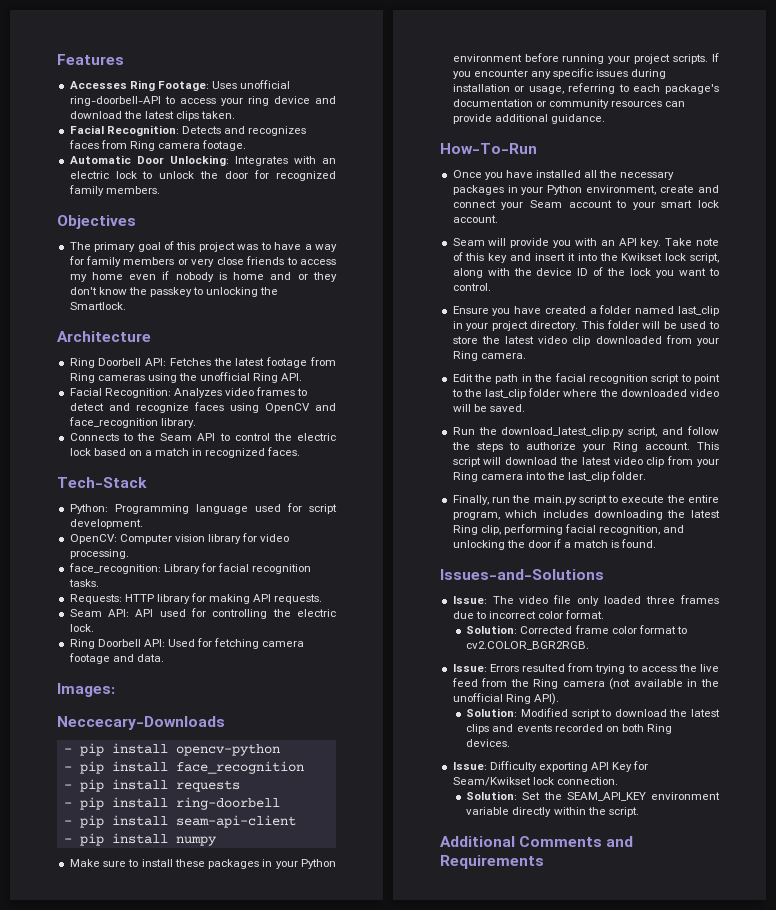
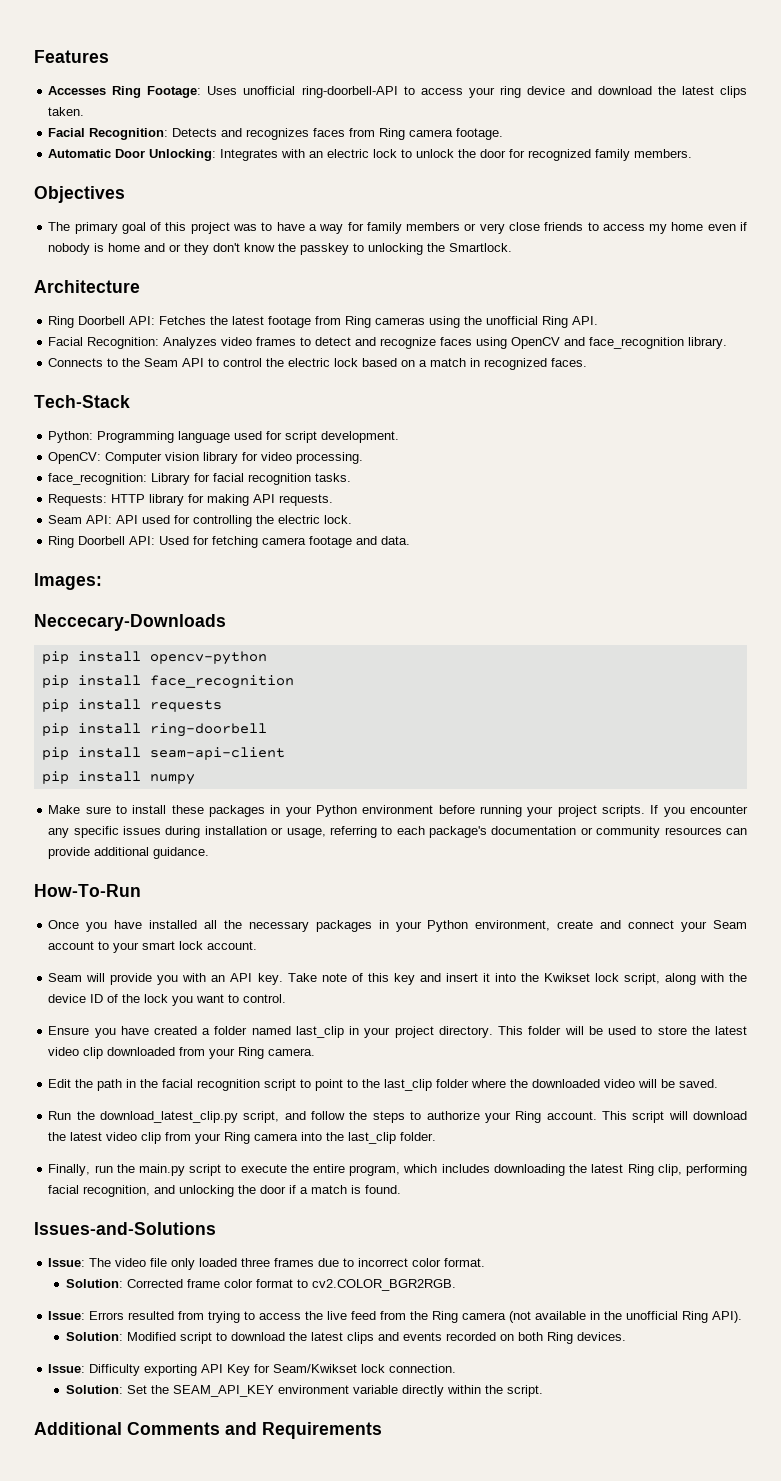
- - pip install opencv-python
+ pip install opencv-python
- - pip install face_recognition
+ pip install face_recognition
- - pip install requests
+ pip install requests
- - pip install ring-doorbell
+ pip install ring-doorbell
- - pip install seam-api-client
+ pip install seam-api-client
- - pip install numpy
+ pip install numpy

